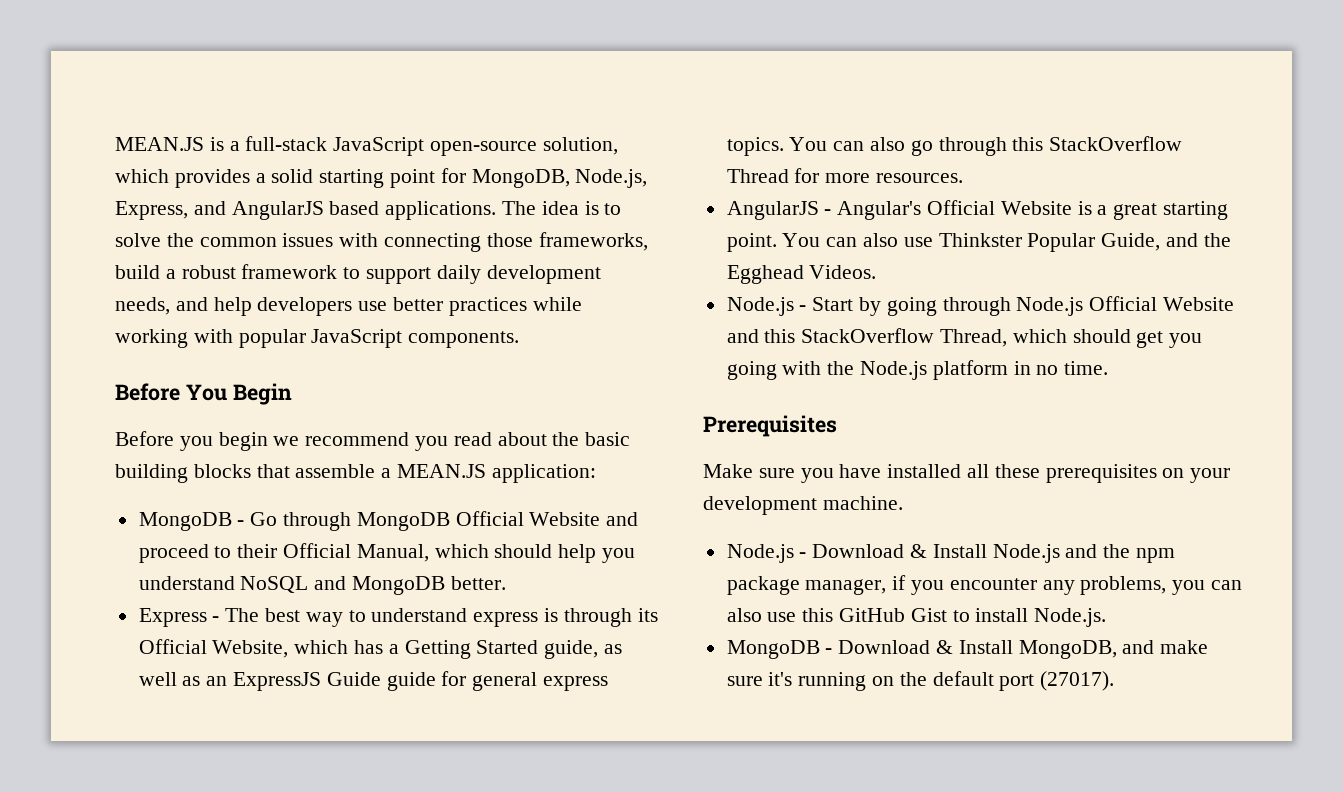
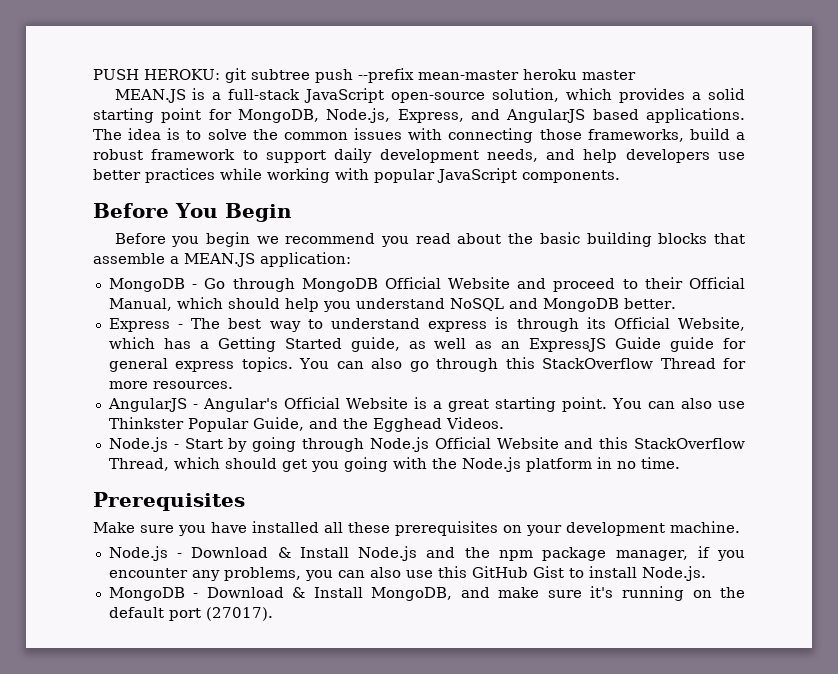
+ PUSH HEROKU: git subtree push --prefix mean-master heroku master

